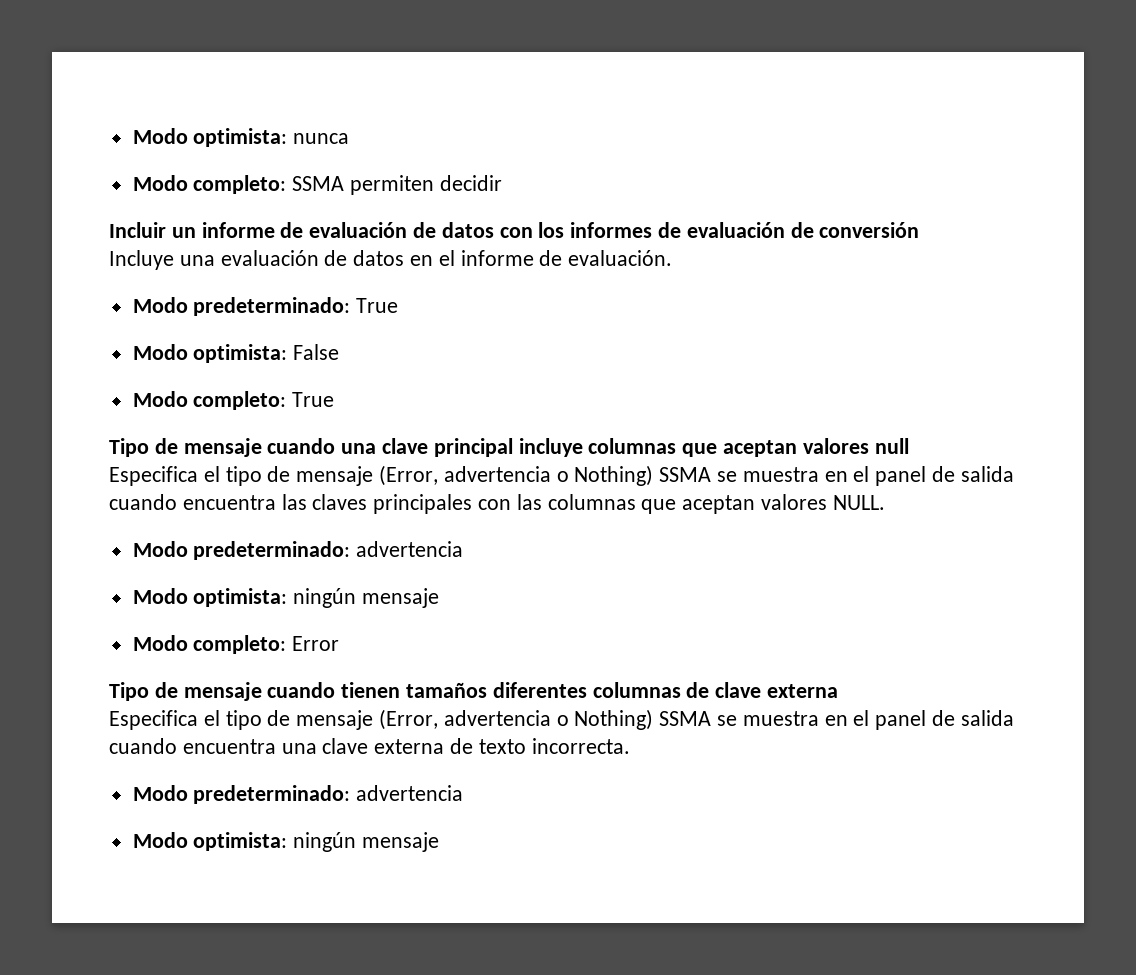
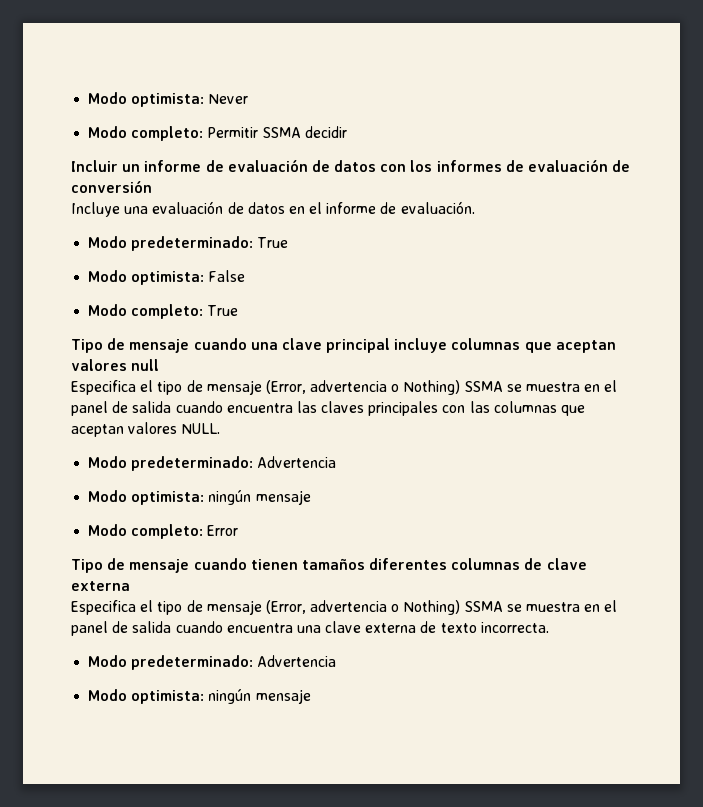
- Modo optimista: nunca
- Modo completo: SSMA permiten decidir
+ Modo optimista: Never
+ Modo completo: Permitir SSMA decidir
  Especifica el tipo de mensaje (Error, advertencia o Nothing) SSMA se muestra en el panel de salida cuando encuentra las claves principales con las columnas que aceptan valores NULL.
- Modo predeterminado: advertencia
+ Modo predeterminado: Advertencia
  Especifica el tipo de mensaje (Error, advertencia o Nothing) SSMA se muestra en el panel de salida cuando encuentra una clave externa de texto incorrecta.
- Modo predeterminado: advertencia
+ Modo predeterminado: Advertencia

